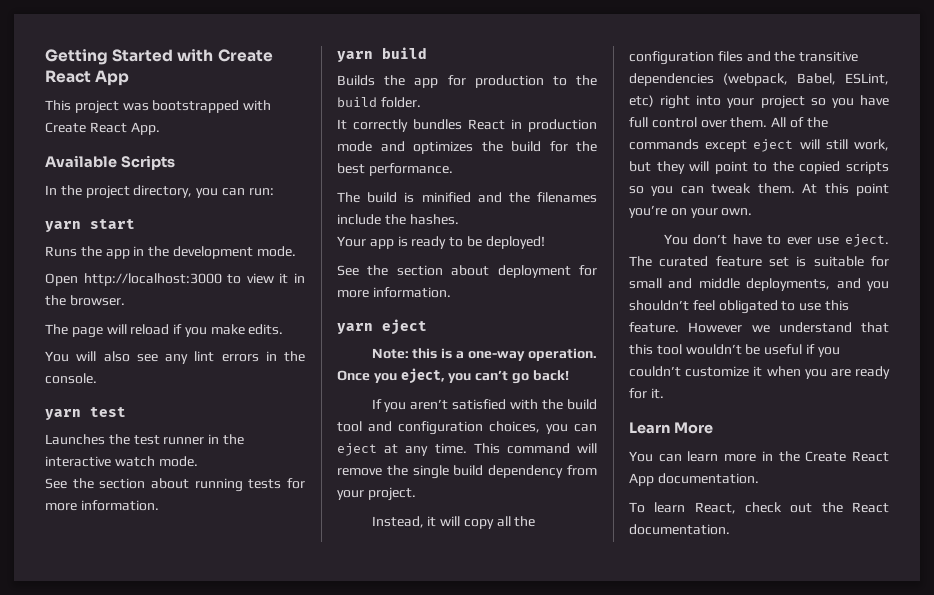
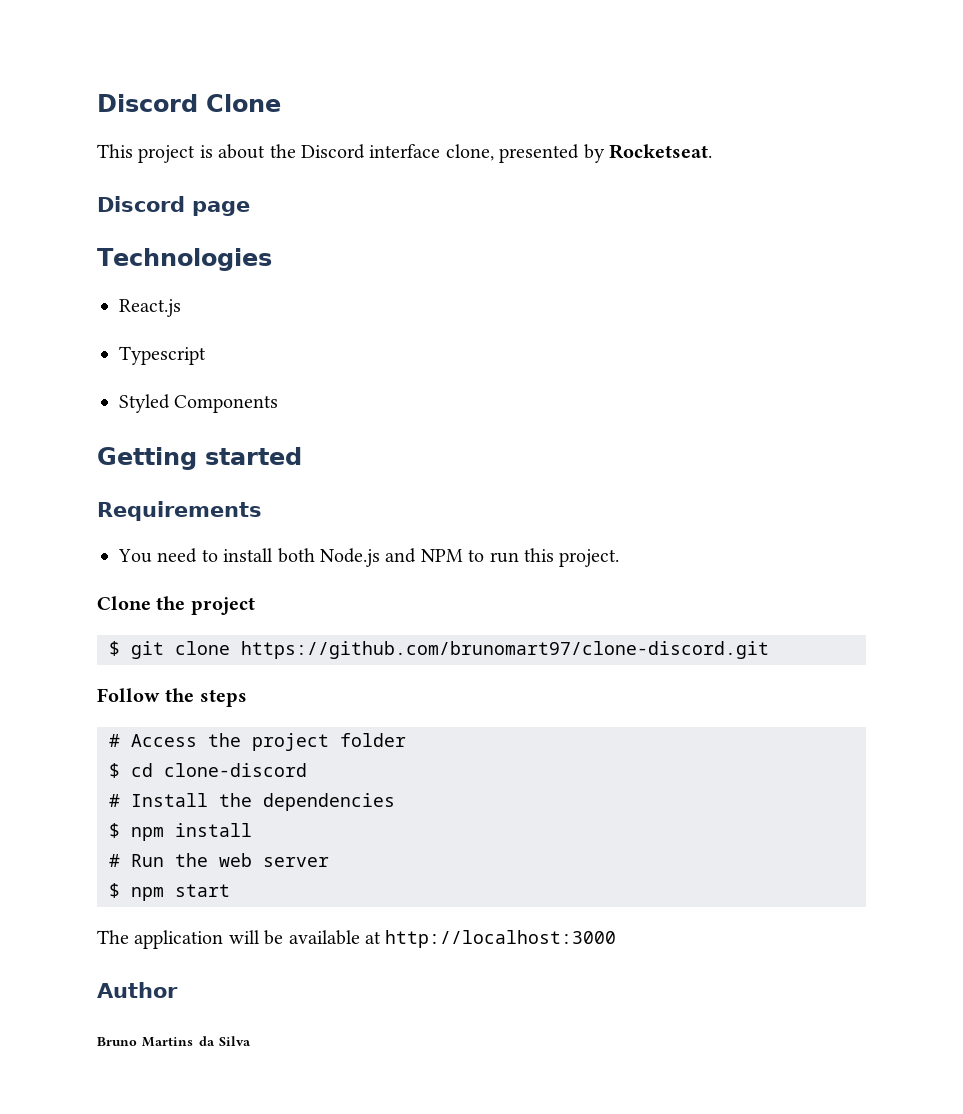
- Getting Started with Create React App
- This project was bootstrapped with Create React App.
- Available Scripts
- In the project directory, you can run:
- yarn start
- Runs the app in the development mode.
- Open http://localhost:3000 to view it in the browser.
- The page will reload if you make edits.
- You will also see any lint errors in the console.
- yarn test
- Launches the test runner in the interactive watch mode.
- See the section about running tests for more information.
- yarn build
- Builds the app for production to the build folder.
- It correctly bundles React in production mode and optimizes the build for the best performance.
- The build is minified and the filenames include the hashes.
- Your app is ready to be deployed!
- See the section about deployment for more information.
- yarn eject
- Note: this is a one-way operation. Once you eject, you can’t go back!
- If you aren’t satisfied with the build tool and configuration choices, you can eject at any time. This command will remove the single build dependency from your project.
- Instead, it will copy all the configuration files and the transitive dependencies (webpack, Babel, ESLint, etc) right into your project so you have full control over them. All of the commands except eject will still work, but they will point to the copied scripts so you can tweak them. At this point you’re on your own.
- You don’t have to ever use eject. The curated feature set is suitable for small and middle deployments, and you shouldn’t feel obligated to use this feature. However we understand that this tool wouldn’t be useful if you couldn’t customize it when you are ready for it.
- Learn More
- You can learn more in the Create React App documentation.
- To learn React, check out the React documentation.
+ Discord Clone
+ This project is about the Discord interface clone, presented by Rocketseat.
+ Discord page
+ Technologies
+ React.js
+ Typescript
+ Styled Components
+ Getting started
+ Requirements
+ You need to install both Node.js and NPM to run this project.
+ Clone the project
+ $ git clone https://github.com/brunomart97/clone-discord.git
+ Follow the steps
+ # Access the project folder
+ $ cd clone-discord
+ # Install the dependencies
+ $ npm install
+ # Run the web server
+ $ npm start
+ The application will be available at http://localhost:3000
+ Author
+ Bruno Martins da Silva

